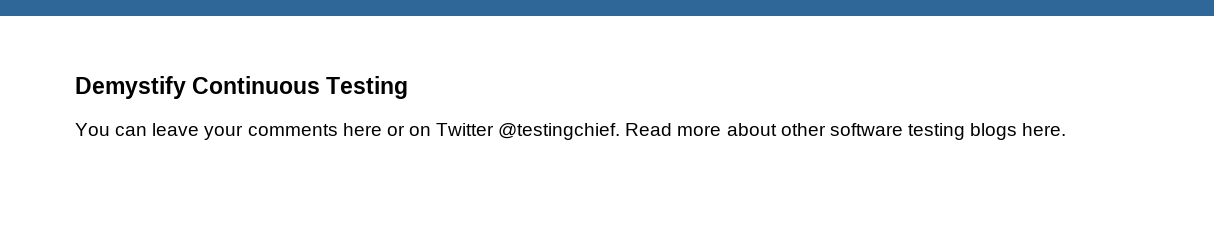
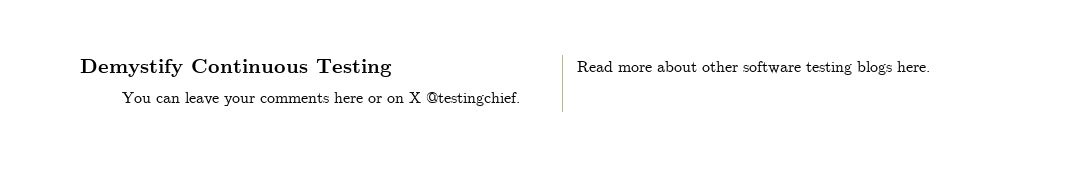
- You can leave your comments here or on Twitter @testingchief.
+ You can leave your comments here or on X @testingchief.

